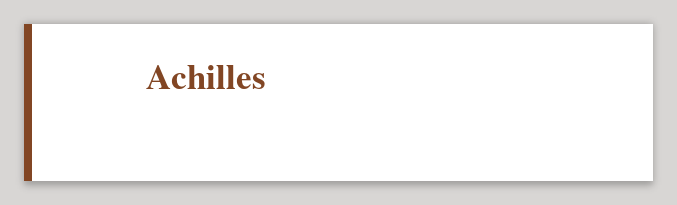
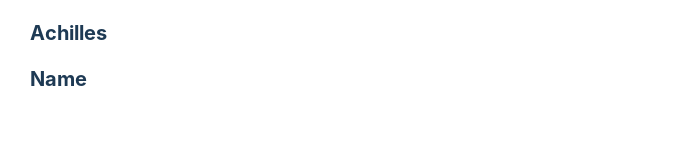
+ Name

